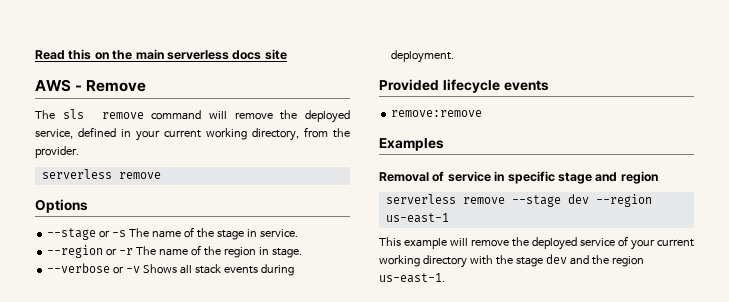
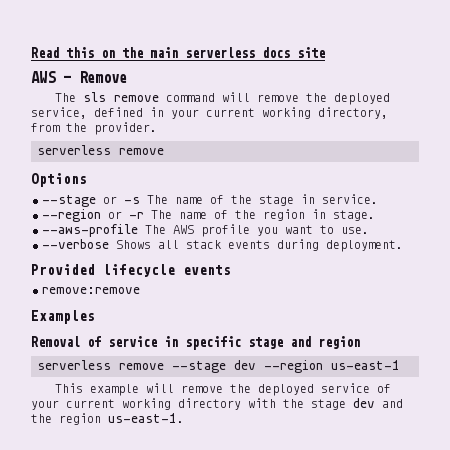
+ --aws-profile The AWS profile you want to use.
- --verbose or -v Shows all stack events during deployment.
+ --verbose Shows all stack events during deployment.

